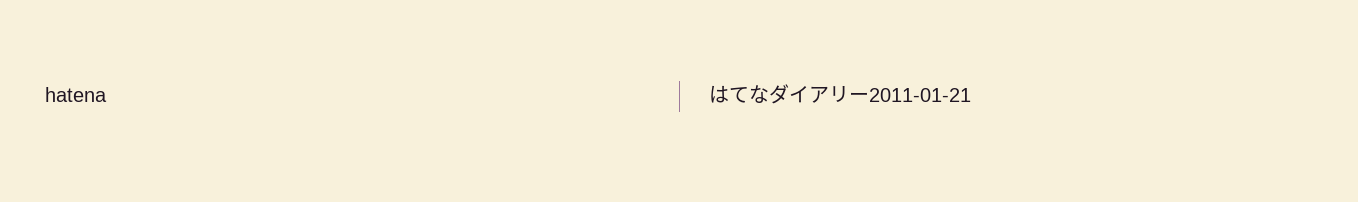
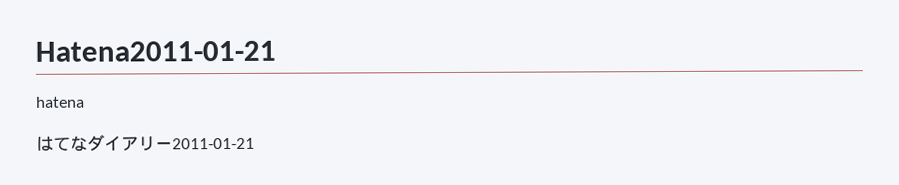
+ Hatena2011-01-21

